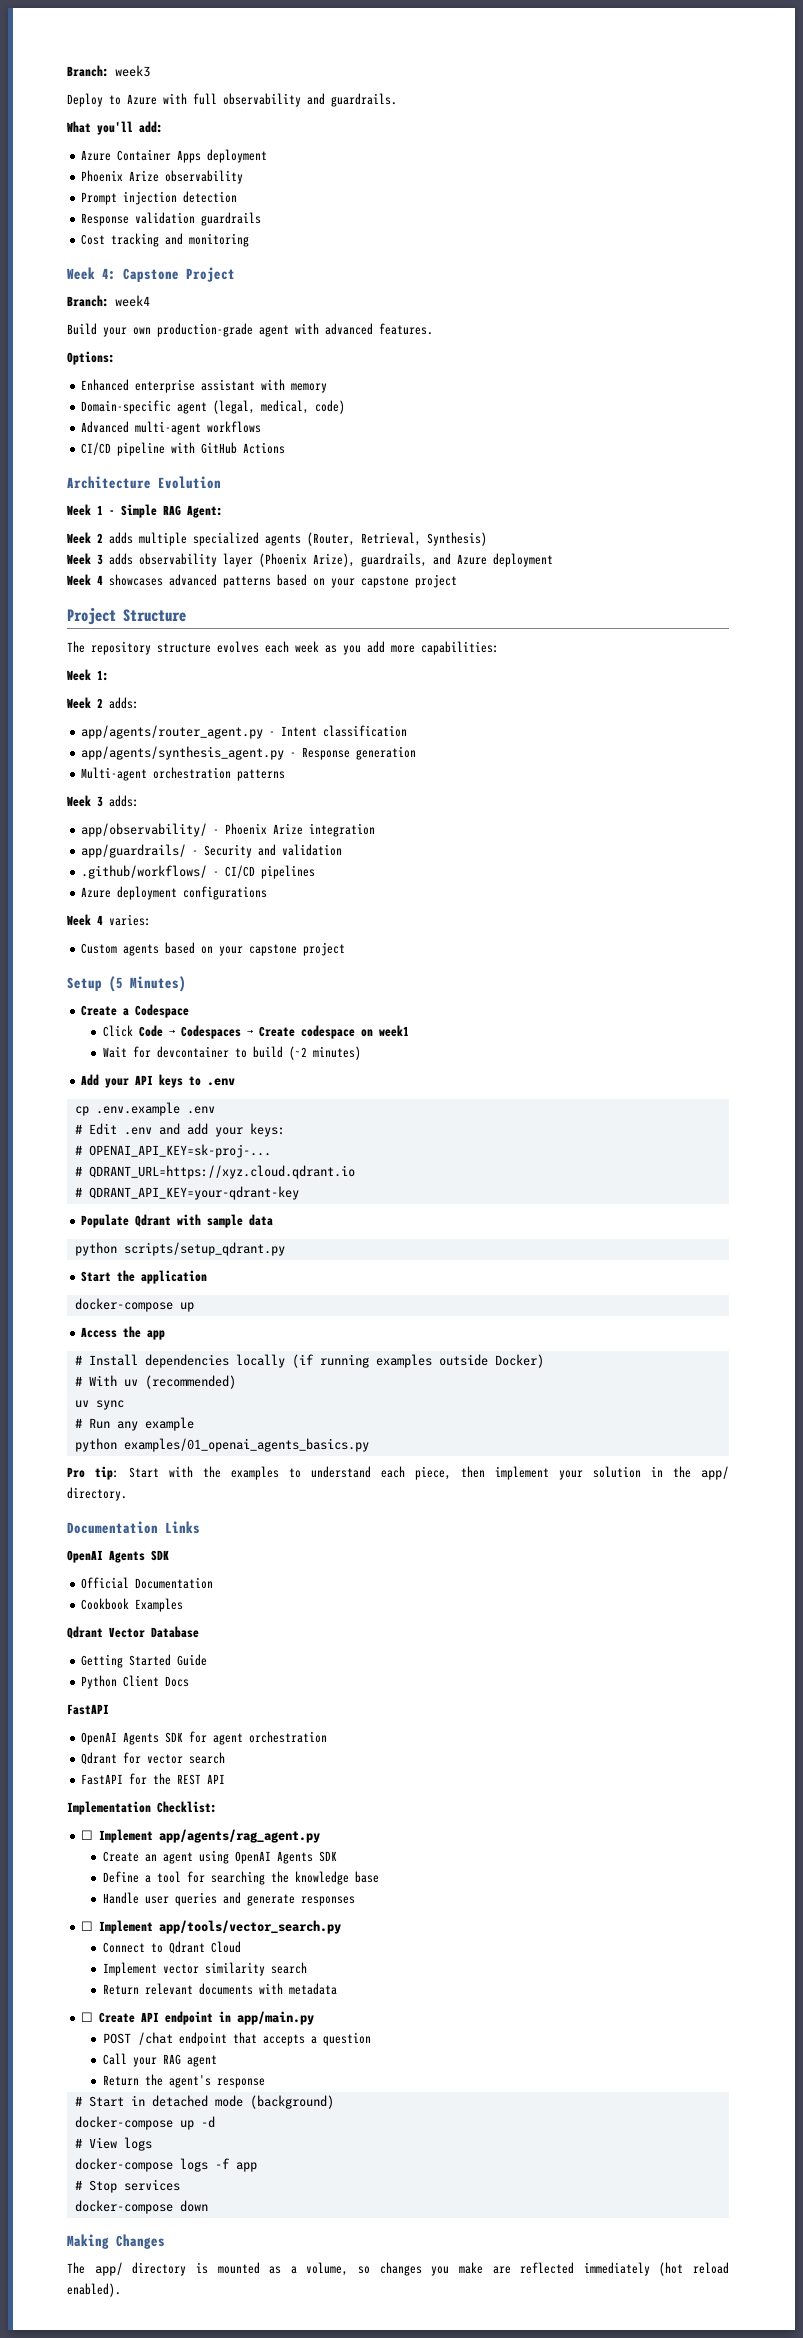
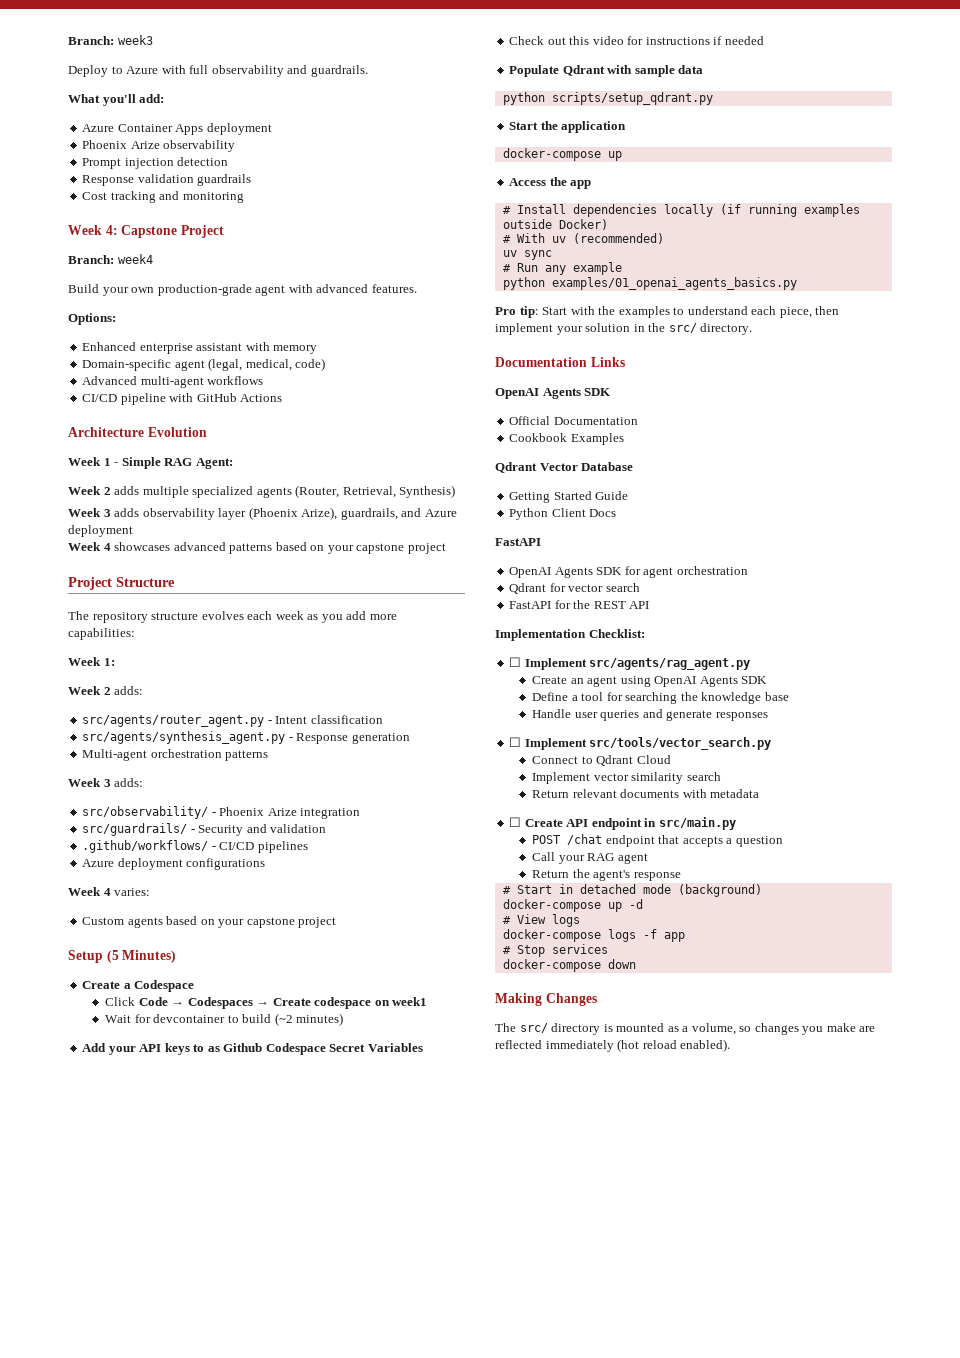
- app/agents/router_agent.py - Intent classification
+ src/agents/router_agent.py - Intent classification
- app/agents/synthesis_agent.py - Response generation
+ src/agents/synthesis_agent.py - Response generation
- app/observability/ - Phoenix Arize integration
+ src/observability/ - Phoenix Arize integration
- app/guardrails/ - Security and validation
+ src/guardrails/ - Security and validation
- Add your API keys to .env
- cp .env.example .env
- # Edit .env and add your keys:
- # OPENAI_API_KEY=sk-proj-...
- # QDRANT_URL=https://xyz.cloud.qdrant.io
- # QDRANT_API_KEY=your-qdrant-key
+ Add your API keys to as Github Codespace Secret Variables
+ Check out this video for instructions if needed
- Pro tip: Start with the examples to understand each piece, then implement your solution in the app/ directory.
+ Pro tip: Start with the examples to understand each piece, then implement your solution in the src/ directory.
- ☐ Implement app/agents/rag_agent.py
+ ☐ Implement src/agents/rag_agent.py
- ☐ Implement app/tools/vector_search.py
+ ☐ Implement src/tools/vector_search.py
- ☐ Create API endpoint in app/main.py
+ ☐ Create API endpoint in src/main.py
- The app/ directory is mounted as a volume, so changes you make are reflected immediately (hot reload enabled).
+ The src/ directory is mounted as a volume, so changes you make are reflected immediately (hot reload enabled).

